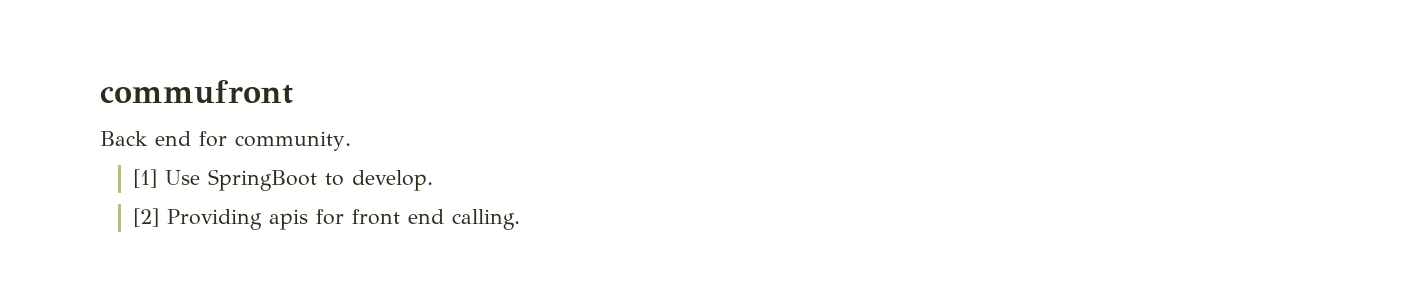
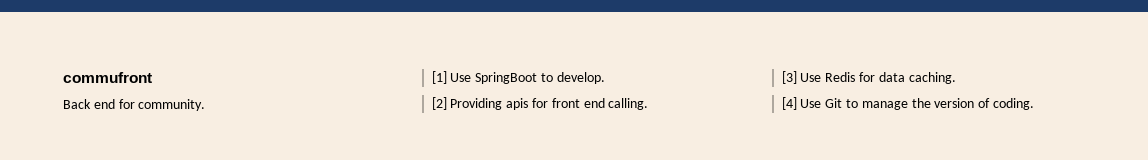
+ [3] Use Redis for data caching.
+ [4] Use Git to manage the version of coding.

